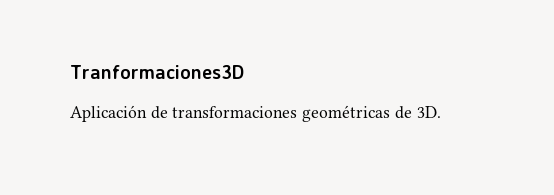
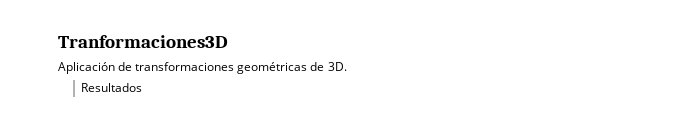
+ Resultados

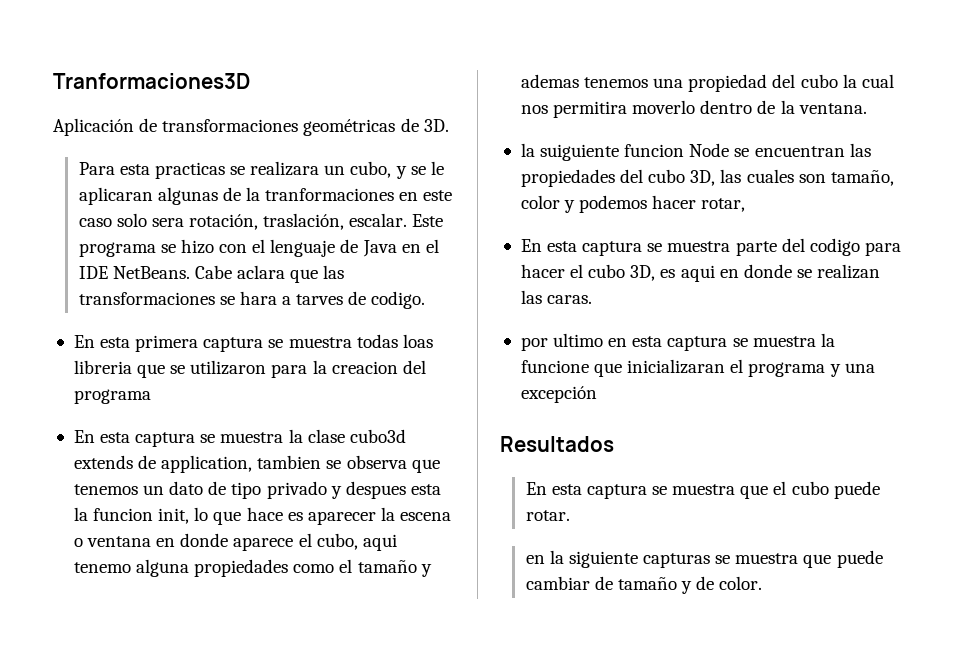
+ Para esta practicas se realizara un cubo, y se le aplicaran algunas de la tranformaciones en este caso solo sera rotación, traslación, escalar. Este programa se hizo con el lenguaje de Java en el IDE NetBeans. Cabe aclara que las transformaciones se hara a tarves de codigo.
+ En esta primera captura se muestra todas loas libreria que se utilizaron para la creacion del programa
+ En esta captura se muestra la clase cubo3d extends de application, tambien se observa que tenemos un dato de tipo privado y despues esta la funcion init, lo que hace es aparecer la escena o ventana en donde aparece el cubo, aqui tenemo alguna propiedades como el tamaño y ademas tenemos una propiedad del cubo la cual nos permitira moverlo dentro de la ventana.
+ la suiguiente funcion Node se encuentran las propiedades del cubo 3D, las cuales son tamaño, color y podemos hacer rotar,
+ En esta captura se muestra parte del codigo para hacer el cubo 3D, es aqui en donde se realizan las caras.
+ por ultimo en esta captura se muestra la funcione que inicializaran el programa y una excepción
  Resultados
+ En esta captura se muestra que el cubo puede rotar.
+ en la siguiente capturas se muestra que puede cambiar de tamaño y de color.

